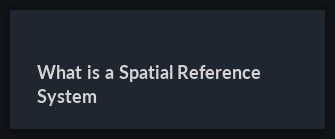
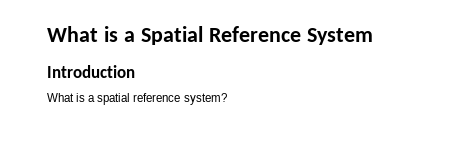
+ Introduction
+ What is a spatial reference system?

